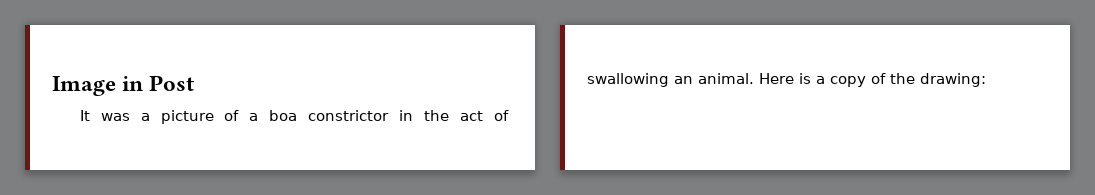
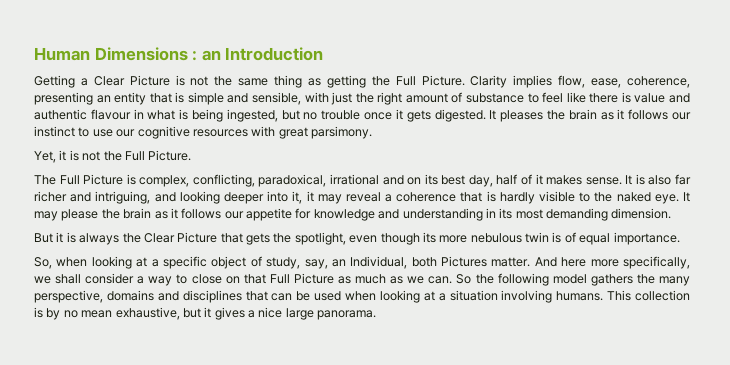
- Image in Post
- It was a picture of a boa constrictor in the act of swallowing an animal. Here is a copy of the drawing:
+ Human Dimensions : an Introduction
+ Getting a Clear Picture is not the same thing as getting the Full Picture. Clarity implies flow, ease, coherence, presenting an entity that is simple and sensible, with just the right amount of substance to feel like there is value and authentic flavour in what is being ingested, but no trouble once it gets digested. It pleases the brain as it follows our instinct to use our cognitive resources with great parsimony.
+ Yet, it is not the Full Picture.
+ The Full Picture is complex, conflicting, paradoxical, irrational and on its best day, half of it makes sense. It is also far richer and intriguing, and looking deeper into it, it may reveal a coherence that is hardly visible to the naked eye. It may please the brain as it follows our appetite for knowledge and understanding in its most demanding dimension.
+ But it is always the Clear Picture that gets the spotlight, even though its more nebulous twin is of equal importance.
+ So, when looking at a specific object of study, say, an Individual, both Pictures matter. And here more specifically, we shall consider a way to close on that Full Picture as much as we can. So the following model gathers the many perspective, domains and disciplines that can be used when looking at a situation involving humans. This collection is by no mean exhaustive, but it gives a nice large panorama.

